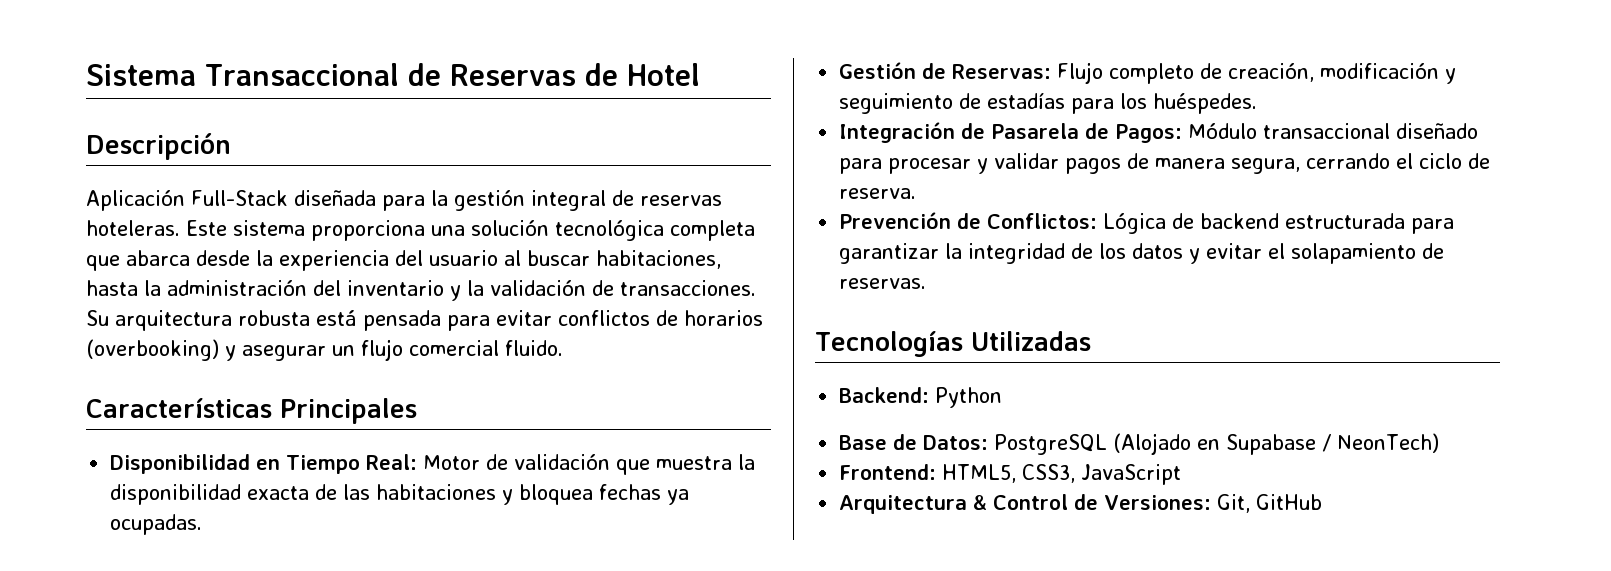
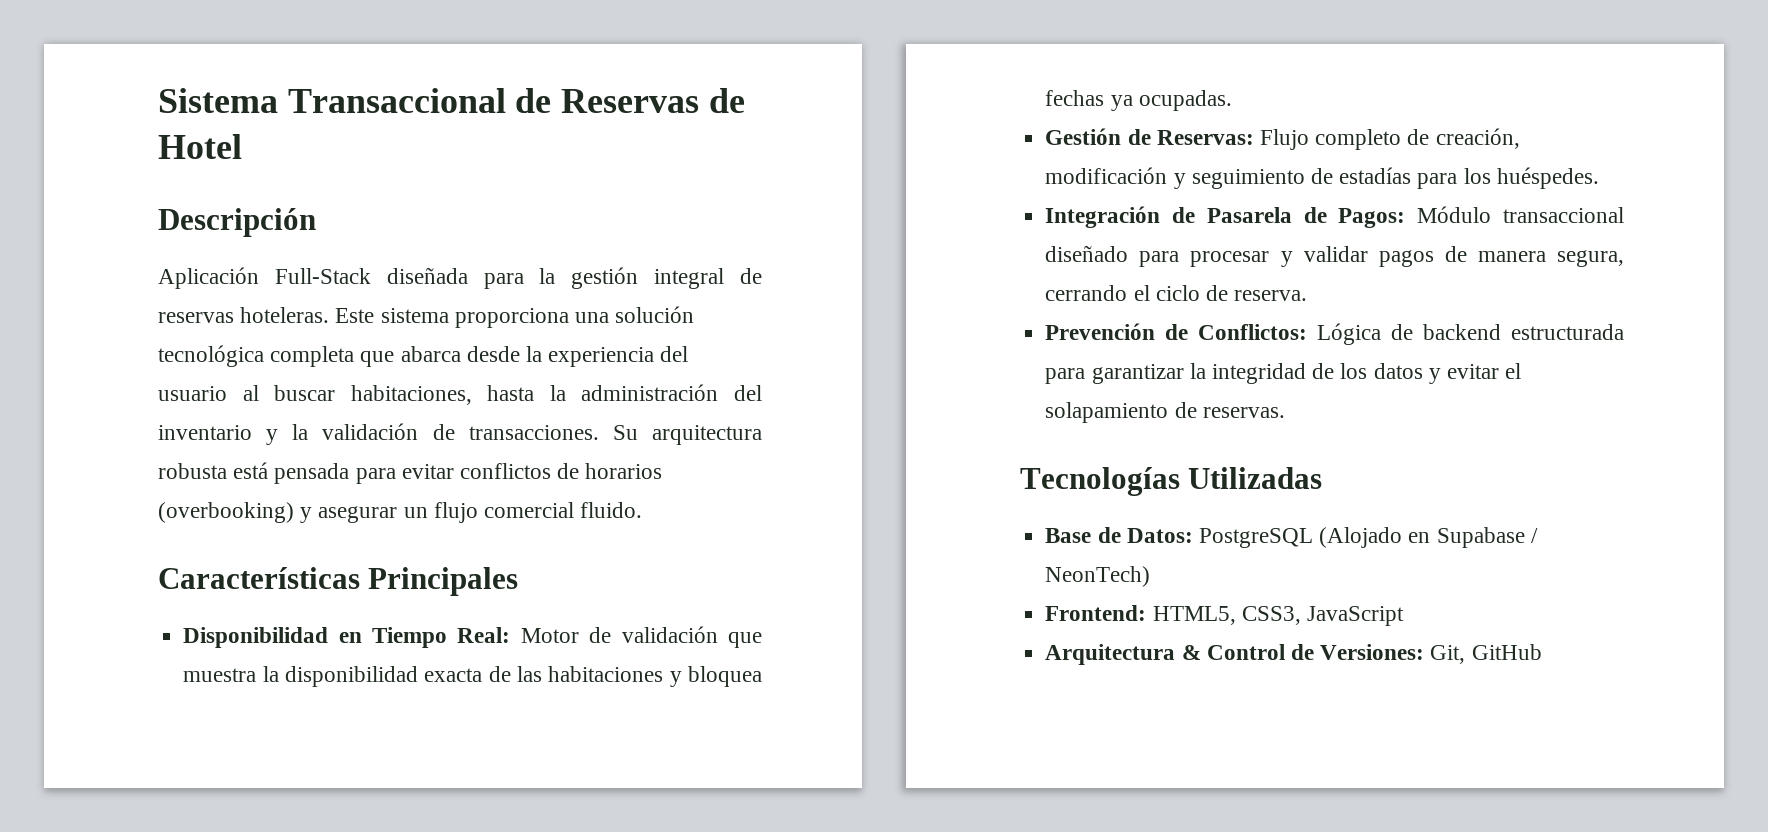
- Backend: Python

